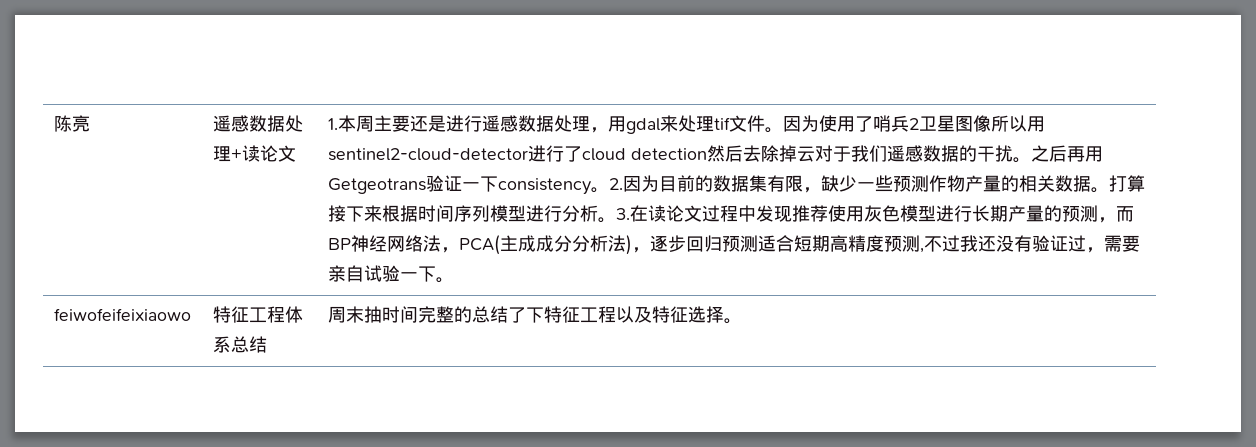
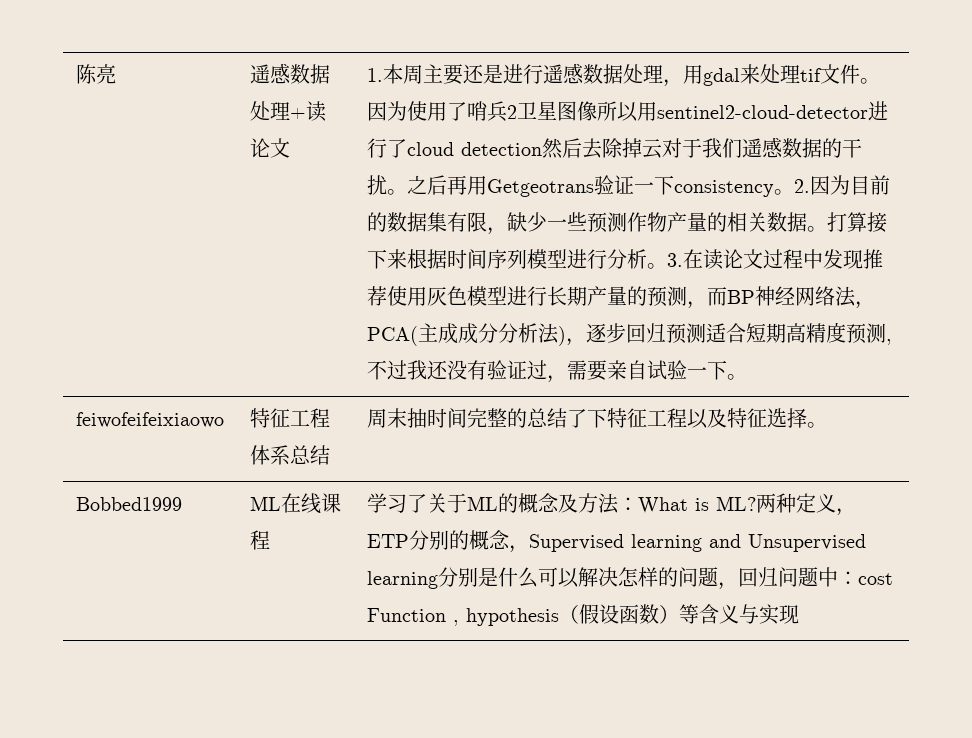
+ Bobbed1999 | ML在线课程 | 学习了关于ML的概念及方法：What is ML?两种定义，ETP分别的概念，Supervised learning and Unsupervised learning分别是什么可以解决怎样的问题，回归问题中：cost Function , hypothesis（假设函数）等含义与实现

